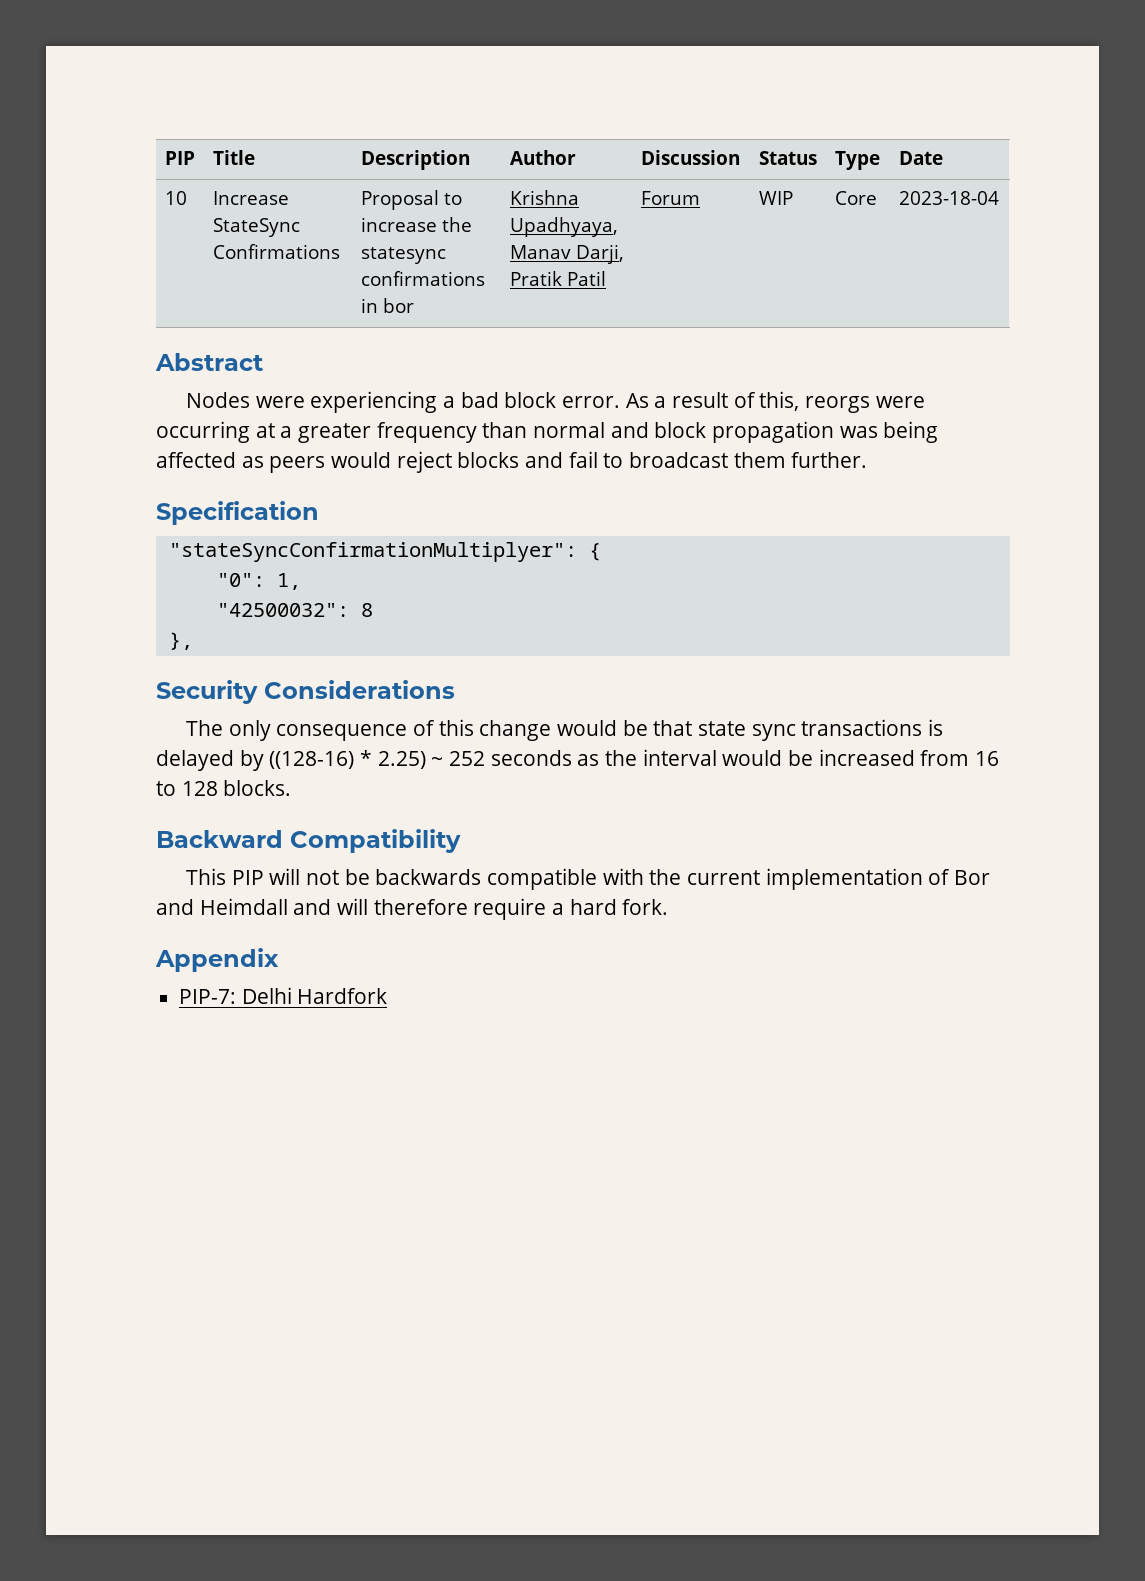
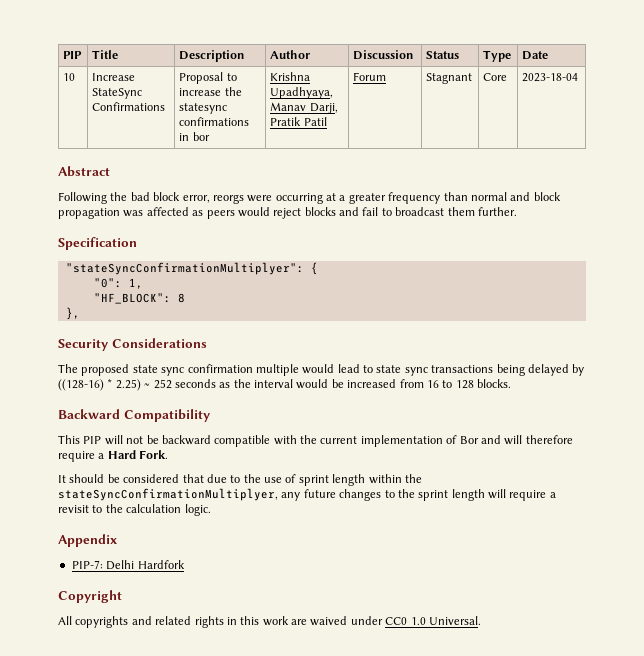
- 10 | Increase StateSync Confirmations | Proposal to increase the statesync confirmations in bor | Krishna Upadhyaya, Manav Darji, Pratik Patil | Forum | WIP | Core | 2023-18-04
+ 10 | Increase StateSync Confirmations | Proposal to increase the statesync confirmations in bor | Krishna Upadhyaya, Manav Darji, Pratik Patil | Forum | Stagnant | Core | 2023-18-04
- Nodes were experiencing a bad block error. As a result of this, reorgs were occurring at a greater frequency than normal and block propagation was being affected as peers would reject blocks and fail to broadcast them further.
+ Following the bad block error, reorgs were occurring at a greater frequency than normal and block propagation was affected as peers would reject blocks and fail to broadcast them further.
- "42500032": 8
+ "HF_BLOCK": 8
- The only consequence of this change would be that state sync transactions is delayed by ((128-16) * 2.25) ~ 252 seconds as the interval would be increased from 16 to 128 blocks.
+ The proposed state sync confirmation multiple would lead to state sync transactions being delayed by ((128-16) * 2.25) ~ 252 seconds as the interval would be increased from 16 to 128 blocks.
- This PIP will not be backwards compatible with the current implementation of Bor and Heimdall and will therefore require a hard fork.
+ This PIP will not be backward compatible with the current implementation of Bor and will therefore require a Hard Fork.
+ It should be considered that due to the use of sprint length within the stateSyncConfirmationMultiplyer, any future changes to the sprint length will require a revisit to the calculation logic.
  Appendix
  PIP-7: Delhi Hardfork
+ Copyright
+ All copyrights and related rights in this work are waived under CC0 1.0 Universal.

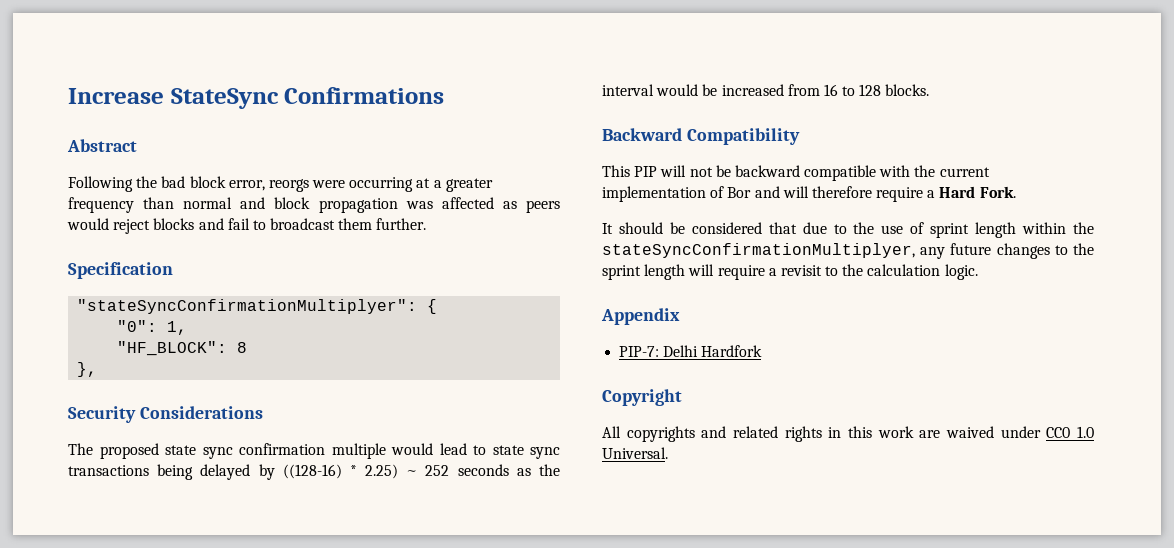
- PIP | Title | Description | Author | Discussion | Status | Type | Date
- 10 | Increase StateSync Confirmations | Proposal to increase the statesync confirmations in bor | Krishna Upadhyaya, Manav Darji, Pratik Patil | Forum | Stagnant | Core | 2023-18-04
+ Increase StateSync Confirmations

